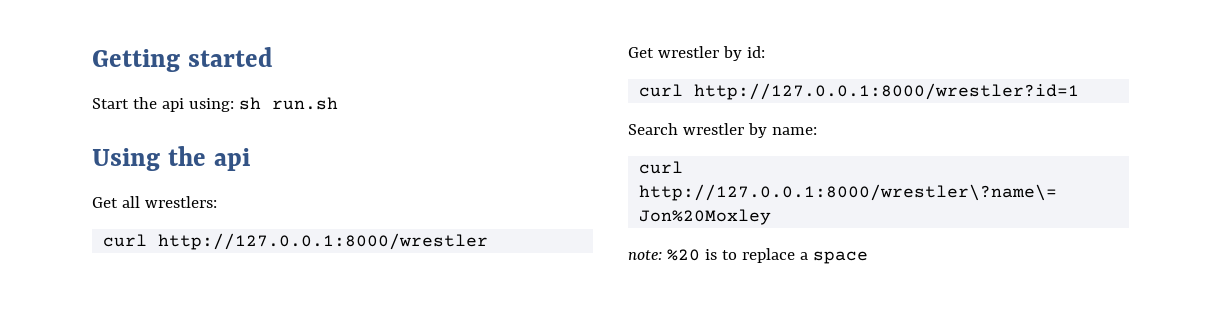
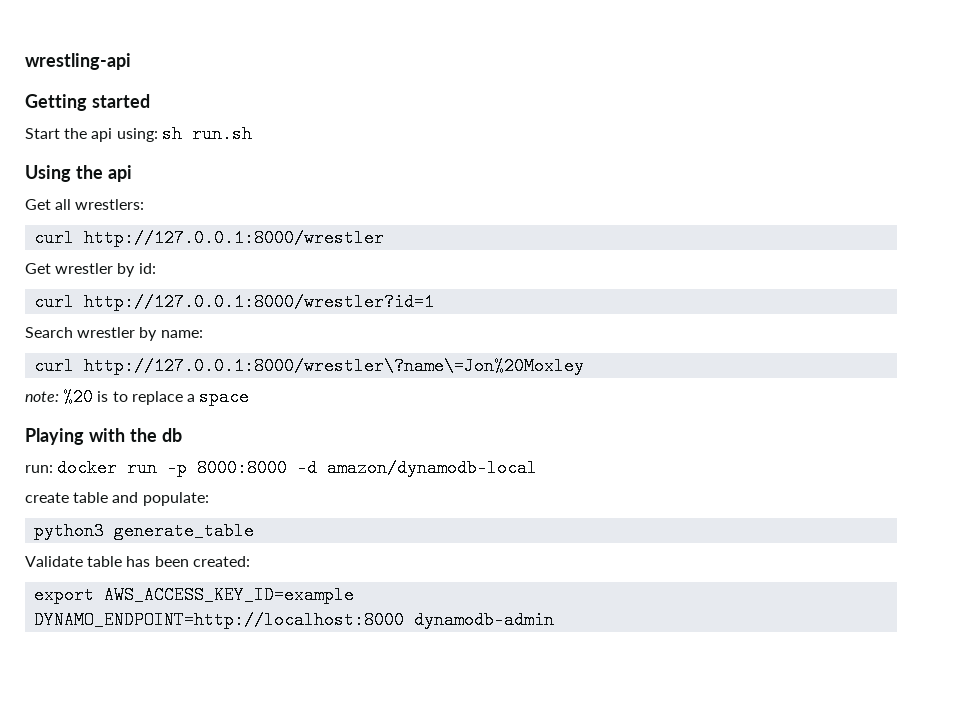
+ wrestling-api
+ Playing with the db
+ run: docker run -p 8000:8000 -d amazon/dynamodb-local
+ create table and populate:
+ python3 generate_table
+ Validate table has been created:
+ export AWS_ACCESS_KEY_ID=example
+ DYNAMO_ENDPOINT=http://localhost:8000 dynamodb-admin

